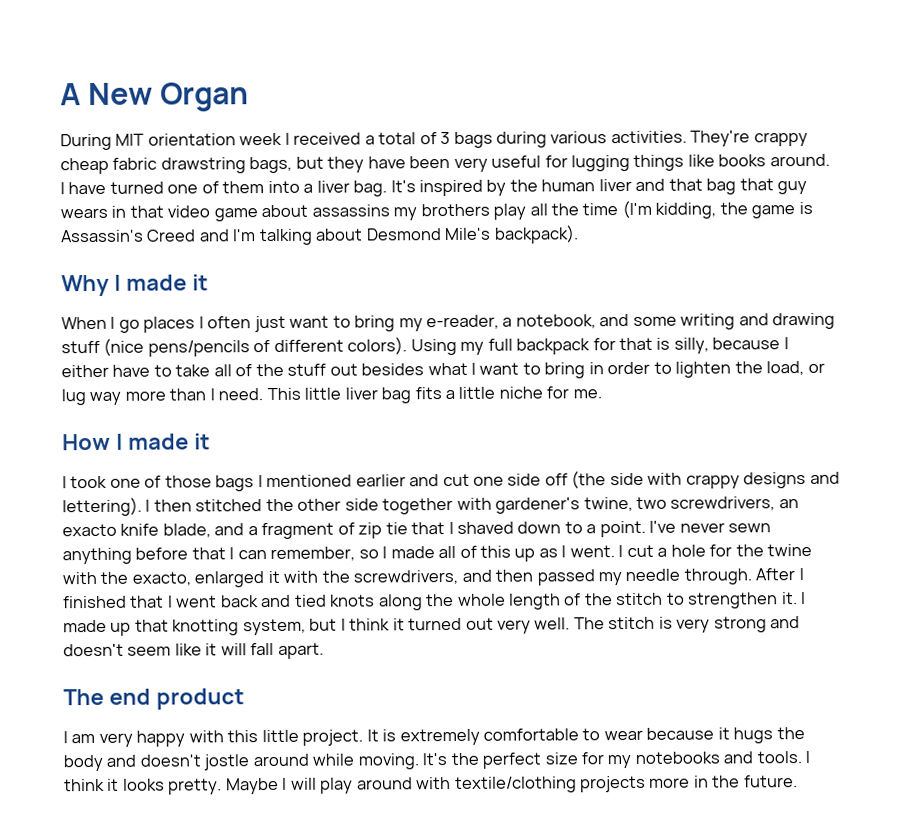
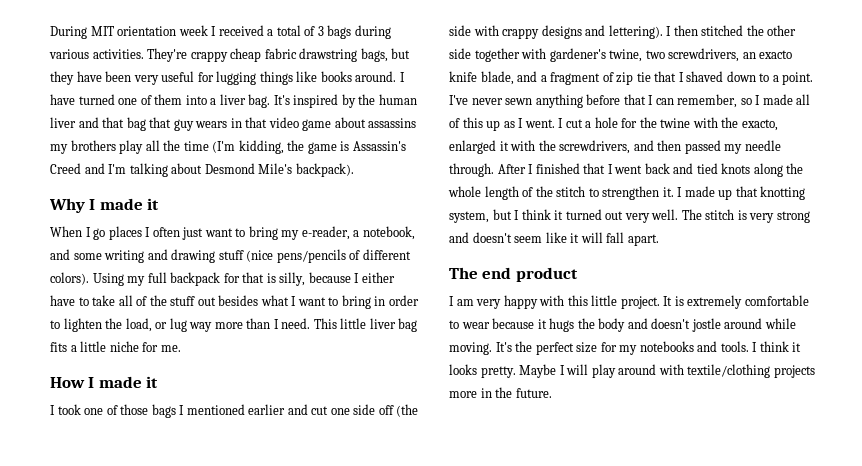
- A New Organ

